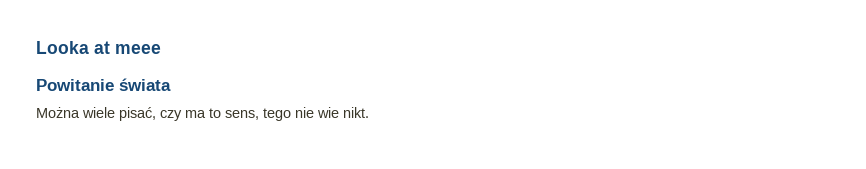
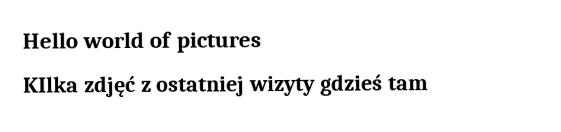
- Looka at meee
- Powitanie świata
- Można wiele pisać, czy ma to sens, tego nie wie nikt.
+ Hello world of pictures
+ KIlka zdjęć z ostatniej wizyty gdzieś tam

